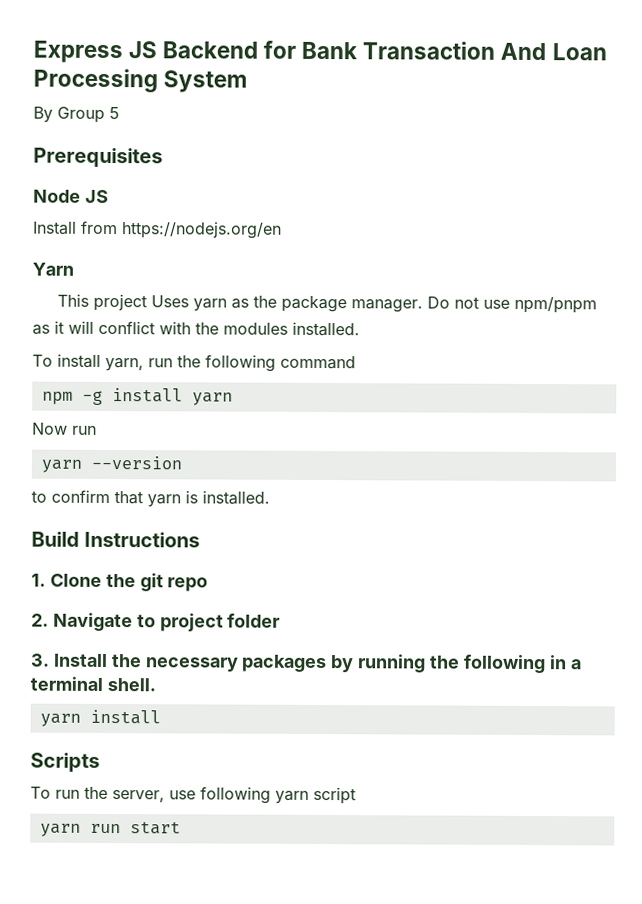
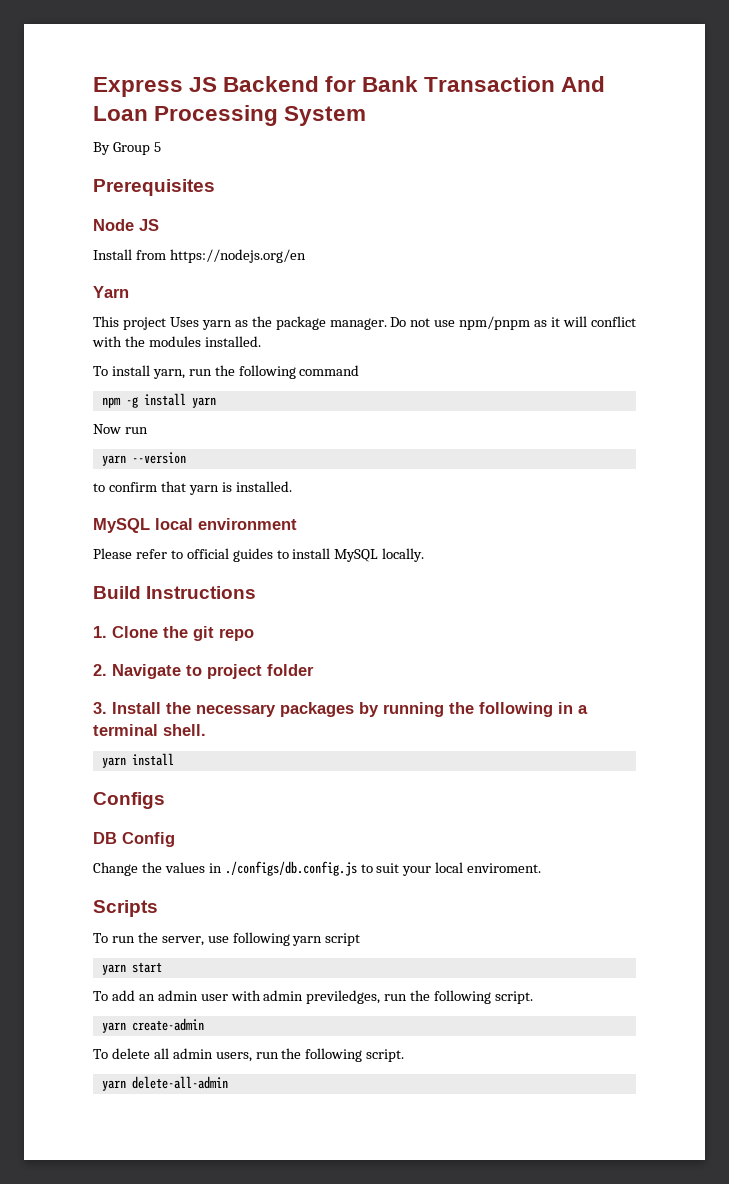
+ MySQL local environment
+ Please refer to official guides to install MySQL locally.
+ Configs
+ DB Config
+ Change the values in ./configs/db.config.js to suit your local enviroment.
- yarn run start
+ yarn start
+ To add an admin user with admin previledges, run the following script.
+ yarn create-admin
+ To delete all admin users, run the following script.
+ yarn delete-all-admin

